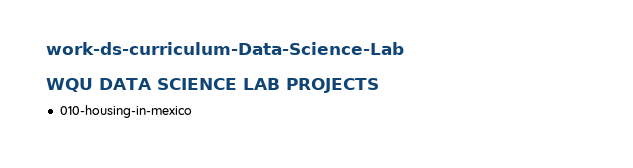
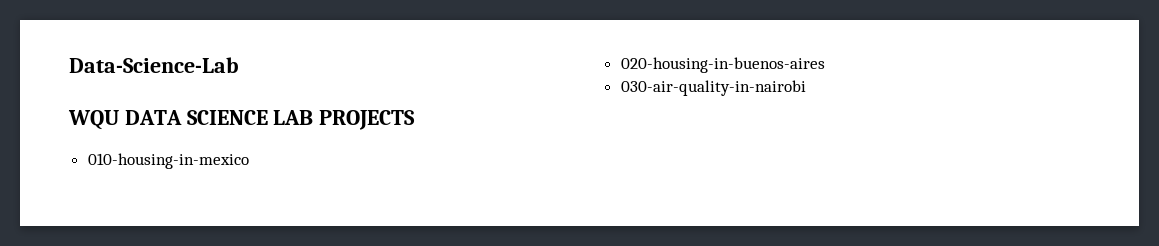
- work-ds-curriculum-Data-Science-Lab
+ Data-Science-Lab
+ 020-housing-in-buenos-aires
+ 030-air-quality-in-nairobi

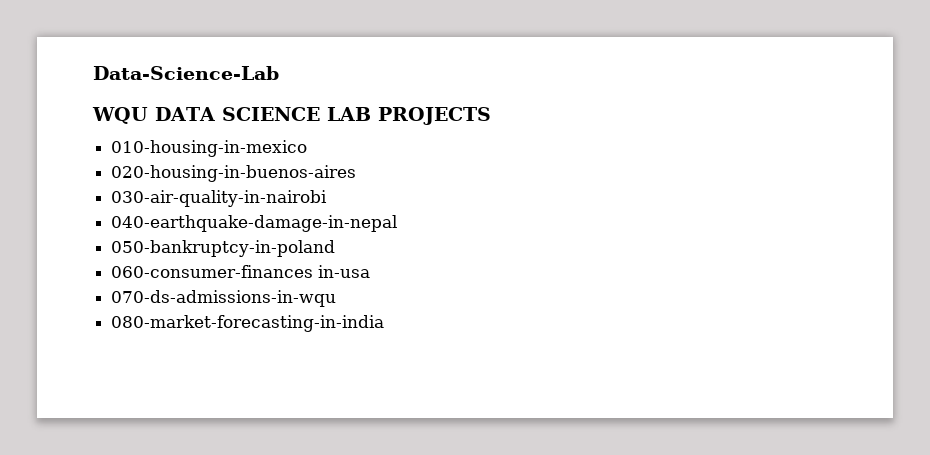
+ 040-earthquake-damage-in-nepal
+ 050-bankruptcy-in-poland
+ 060-consumer-finances in-usa
+ 070-ds-admissions-in-wqu
+ 080-market-forecasting-in-india

